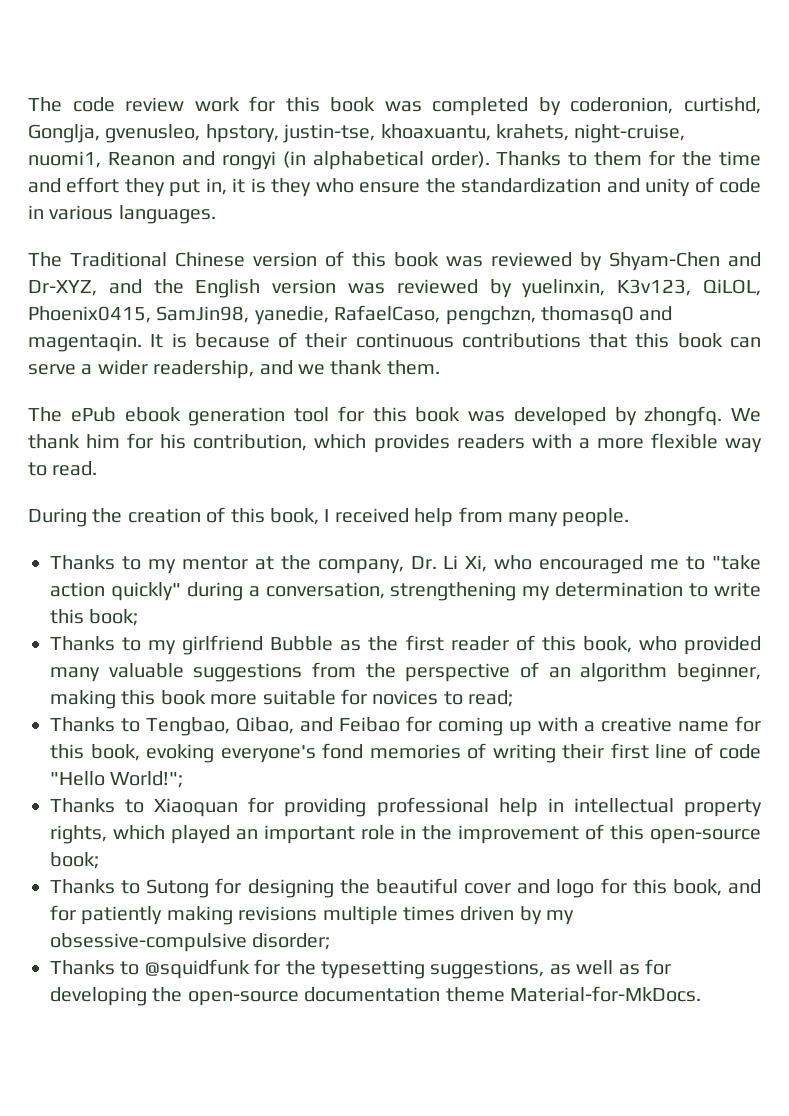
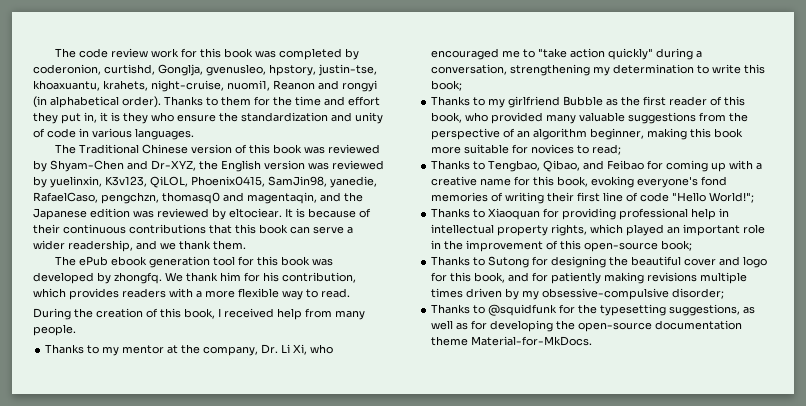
- The Traditional Chinese version of this book was reviewed by Shyam-Chen and Dr-XYZ, and the English version was reviewed by yuelinxin, K3v123, QiLOL, Phoenix0415, SamJin98, yanedie, RafaelCaso, pengchzn, thomasq0 and magentaqin.
+ The Traditional Chinese version of this book was reviewed by Shyam-Chen and Dr-XYZ, the English version was reviewed by yuelinxin, K3v123, QiLOL, Phoenix0415, SamJin98, yanedie, RafaelCaso, pengchzn, thomasq0 and magentaqin, and the Japanese edition was reviewed by eltociear.

